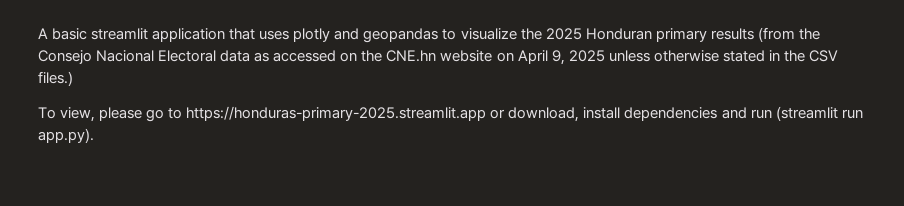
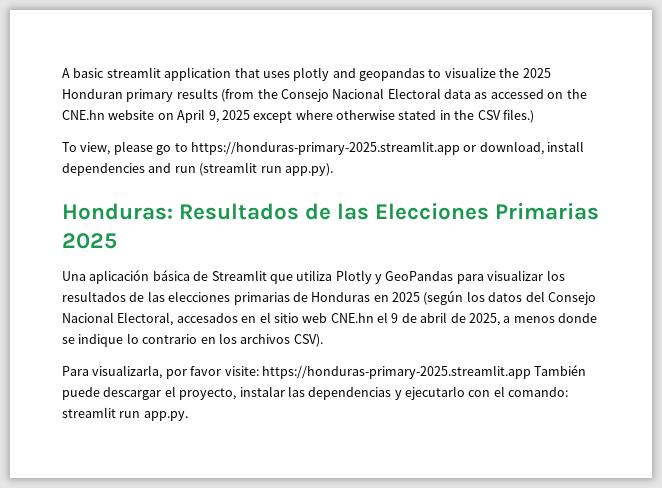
- A basic streamlit application that uses plotly and geopandas to visualize the 2025 Honduran primary results (from the Consejo Nacional Electoral data as accessed on the CNE.hn website on April 9, 2025 unless otherwise stated in the CSV files.)
+ A basic streamlit application that uses plotly and geopandas to visualize the 2025 Honduran primary results (from the Consejo Nacional Electoral data as accessed on the CNE.hn website on April 9, 2025 except where otherwise stated in the CSV files.)
+ Honduras: Resultados de las Elecciones Primarias 2025
+ Una aplicación básica de Streamlit que utiliza Plotly y GeoPandas para visualizar los resultados de las elecciones primarias de Honduras en 2025 (según los datos del Consejo Nacional Electoral, accesados en el sitio web CNE.hn el 9 de abril de 2025, a menos donde se indique lo contrario en los archivos CSV).
+ Para visualizarla, por favor visite: https://honduras-primary-2025.streamlit.app También puede descargar el proyecto, instalar las dependencias y ejecutarlo con el comando: streamlit run app.py.

